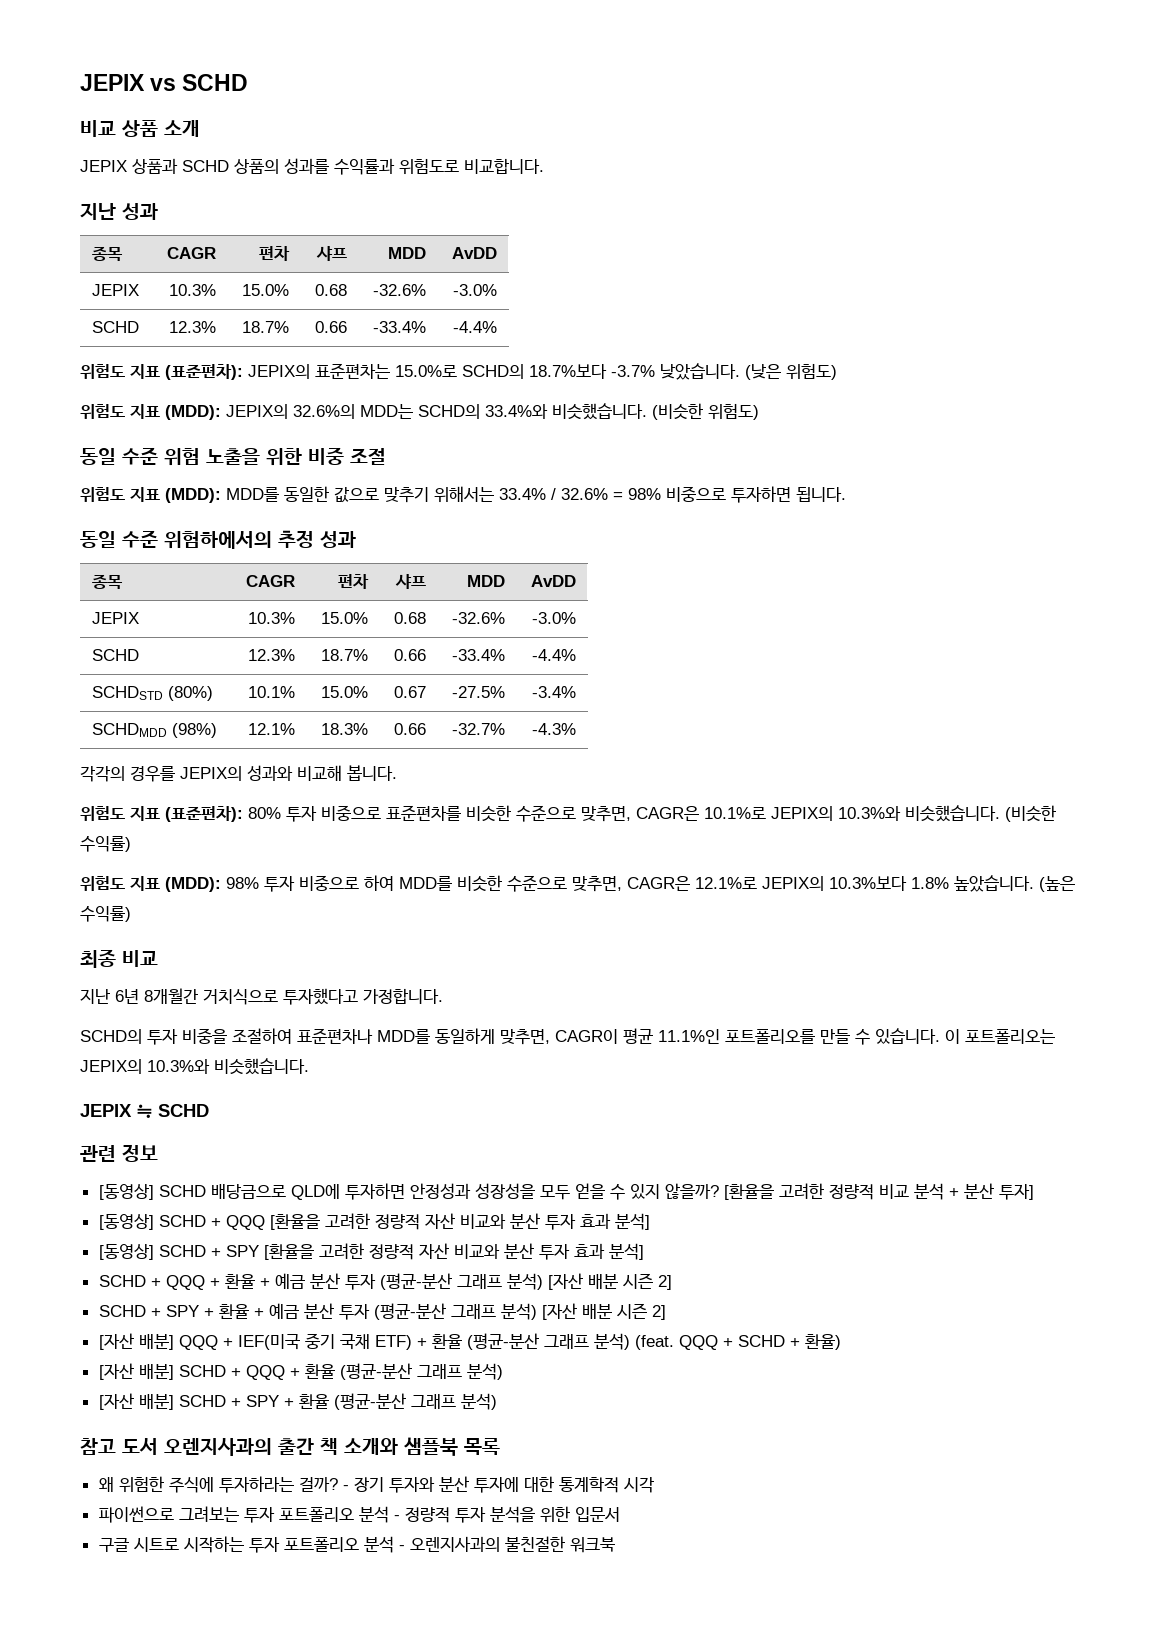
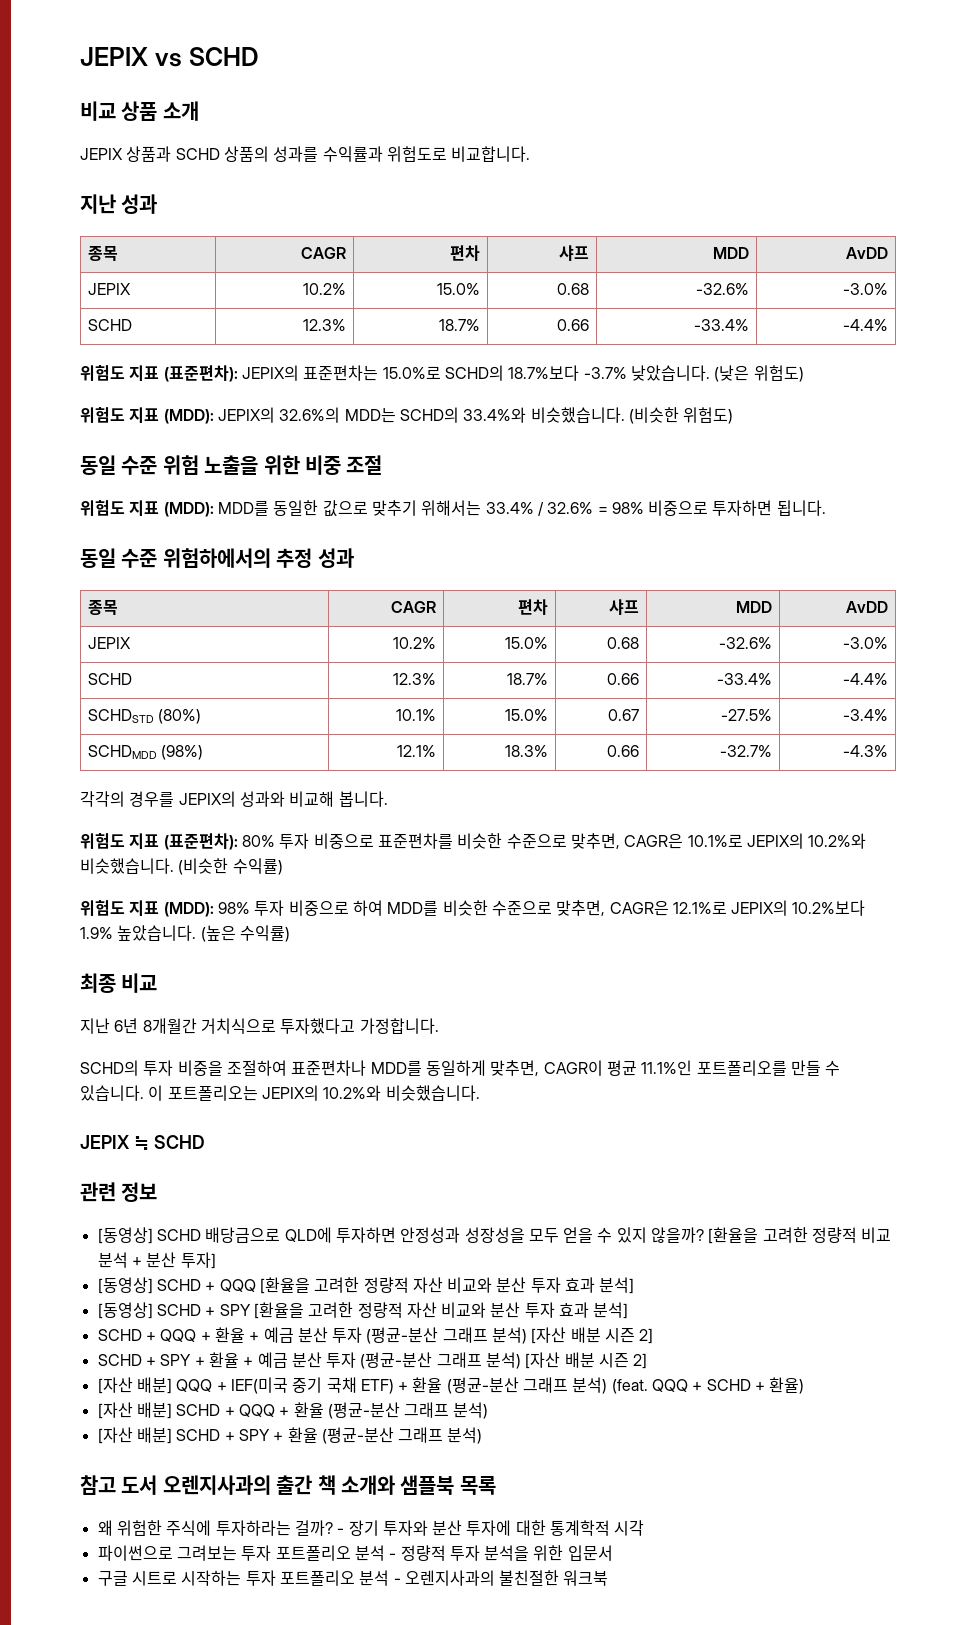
  지난 성과
  종목 | CAGR | 편차 | 샤프 | MDD | AvDD
- JEPIX | 10.3% | 15.0% | 0.68 | -32.6% | -3.0%
+ JEPIX | 10.2% | 15.0% | 0.68 | -32.6% | -3.0%
  동일 수준 위험하에서의 추정 성과
  종목 | CAGR | 편차 | 샤프 | MDD | AvDD
- JEPIX | 10.3% | 15.0% | 0.68 | -32.6% | -3.0%
+ JEPIX | 10.2% | 15.0% | 0.68 | -32.6% | -3.0%
- 위험도 지표 (표준편차): 80% 투자 비중으로 표준편차를 비슷한 수준으로 맞추면, CAGR은 10.1%로 JEPIX의 10.3%와 비슷했습니다.
+ 위험도 지표 (표준편차): 80% 투자 비중으로 표준편차를 비슷한 수준으로 맞추면, CAGR은 10.1%로 JEPIX의 10.2%와 비슷했습니다.
- 위험도 지표 (MDD): 98% 투자 비중으로 하여 MDD를 비슷한 수준으로 맞추면, CAGR은 12.1%로 JEPIX의 10.3%보다 1.8% 높았습니다.
+ 위험도 지표 (MDD): 98% 투자 비중으로 하여 MDD를 비슷한 수준으로 맞추면, CAGR은 12.1%로 JEPIX의 10.2%보다 1.9% 높았습니다.
- 이 포트폴리오는 JEPIX의 10.3%와 비슷했습니다.
+ 이 포트폴리오는 JEPIX의 10.2%와 비슷했습니다.

